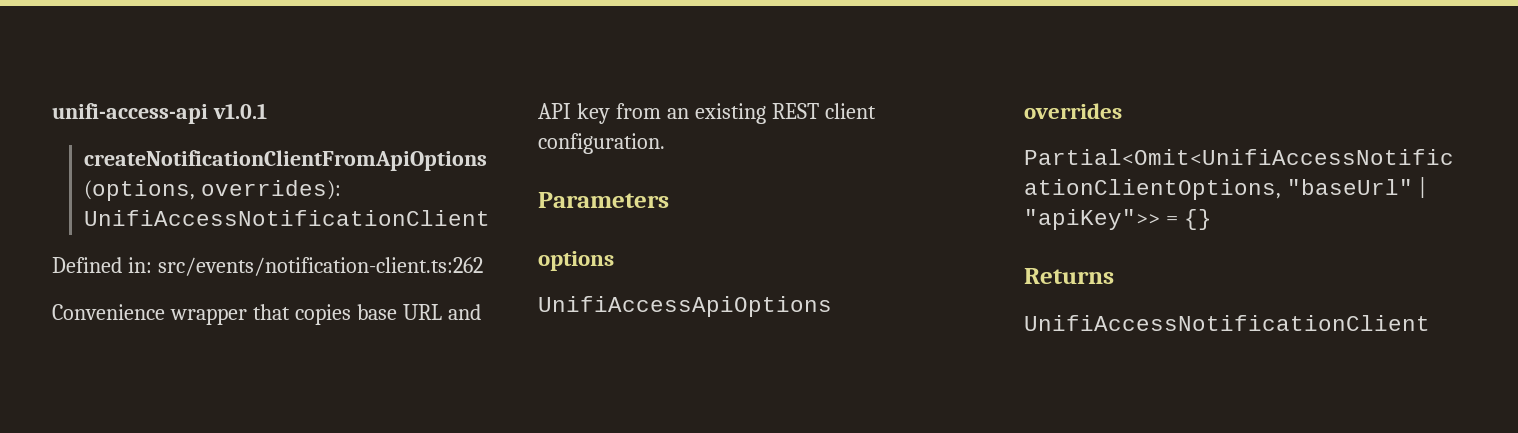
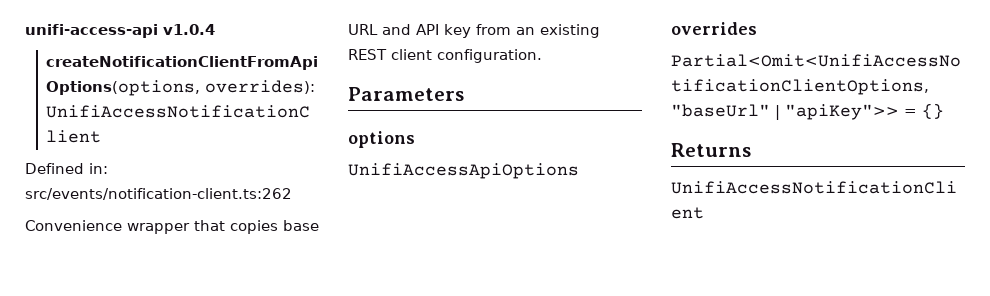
- unifi-access-api v1.0.1
+ unifi-access-api v1.0.4

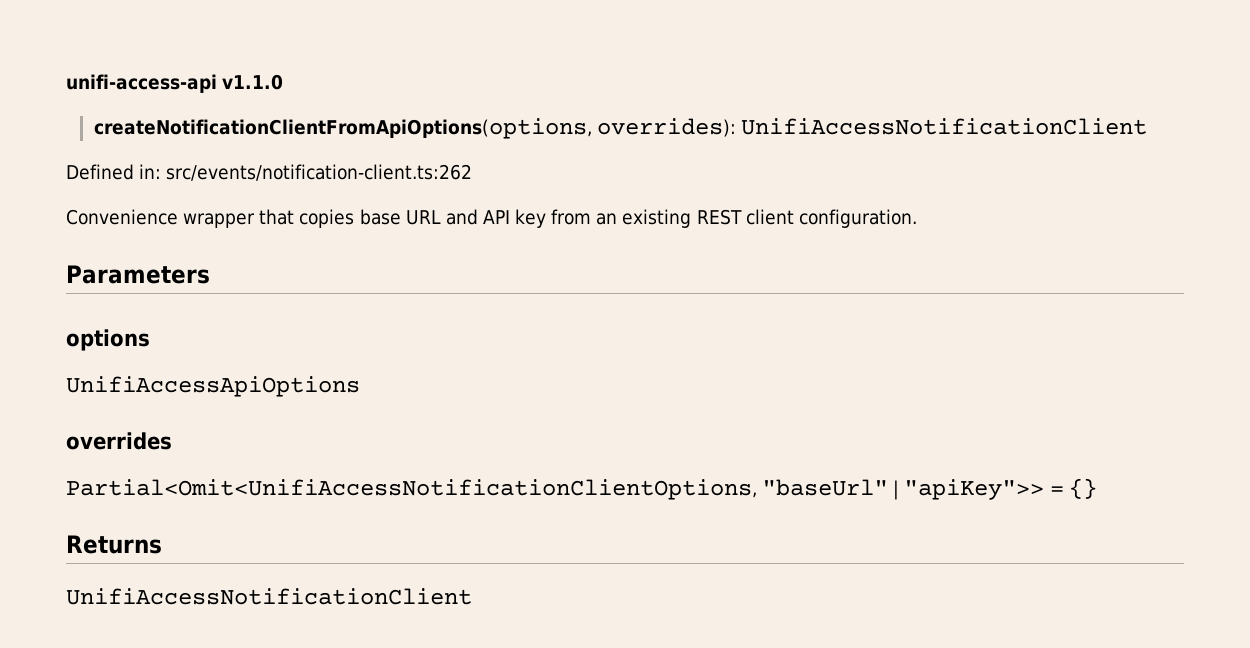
- unifi-access-api v1.0.4
+ unifi-access-api v1.1.0

